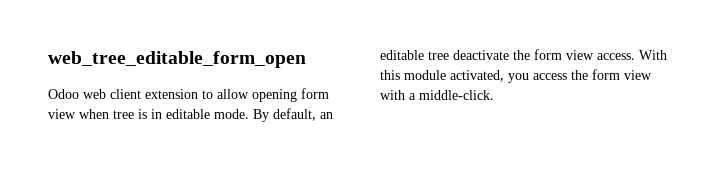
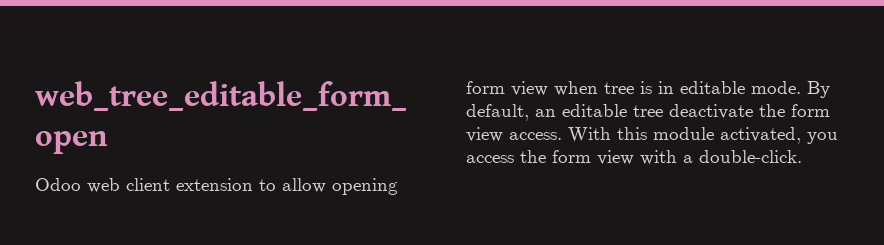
- With this module activated, you access the form view with a middle-click.
+ With this module activated, you access the form view with a double-click.

